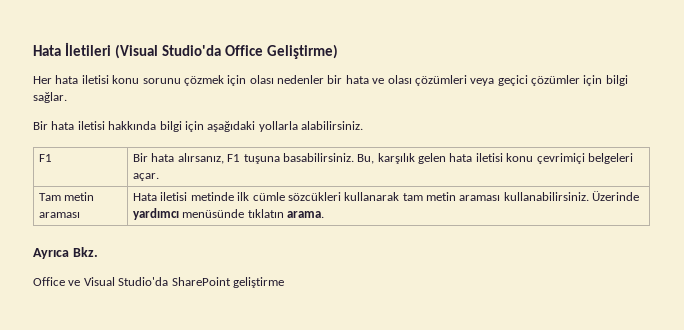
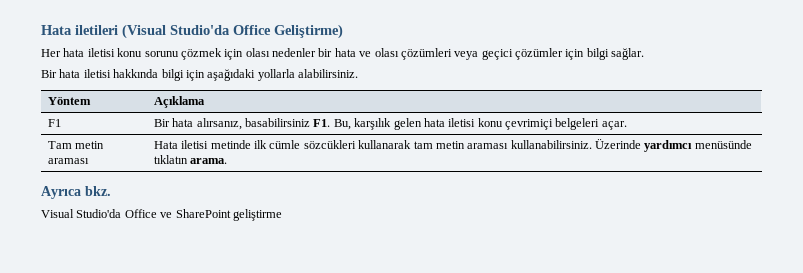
- Hata İletileri (Visual Studio'da Office Geliştirme)
+ Hata iletileri (Visual Studio'da Office Geliştirme)
+ Yöntem | Açıklama
- F1 | Bir hata alırsanız, F1 tuşuna basabilirsiniz. Bu, karşılık gelen hata iletisi konu çevrimiçi belgeleri açar.
+ F1 | Bir hata alırsanız, basabilirsiniz F1. Bu, karşılık gelen hata iletisi konu çevrimiçi belgeleri açar.
- Ayrıca Bkz.
- Office ve Visual Studio'da SharePoint geliştirme
+ Ayrıca bkz.
+ Visual Studio'da Office ve SharePoint geliştirme

